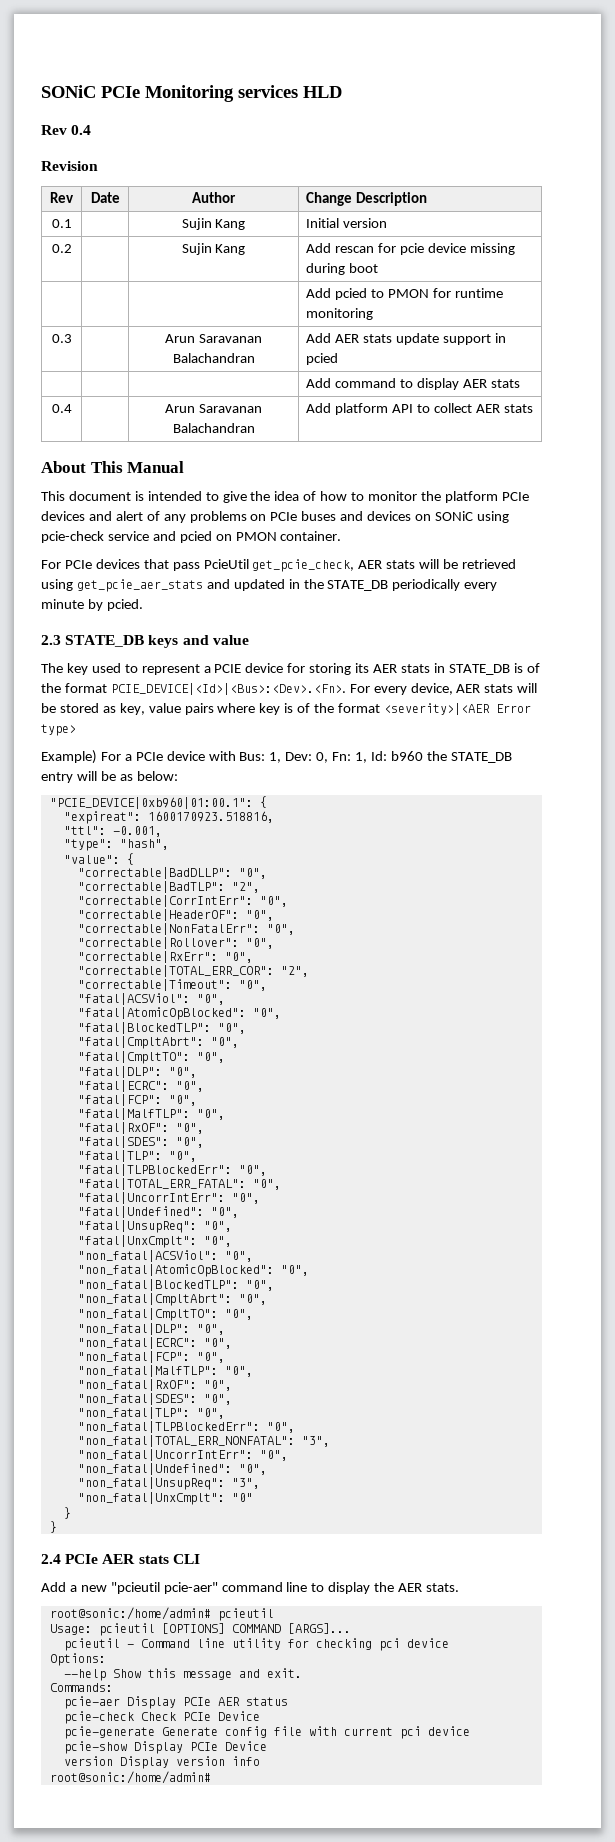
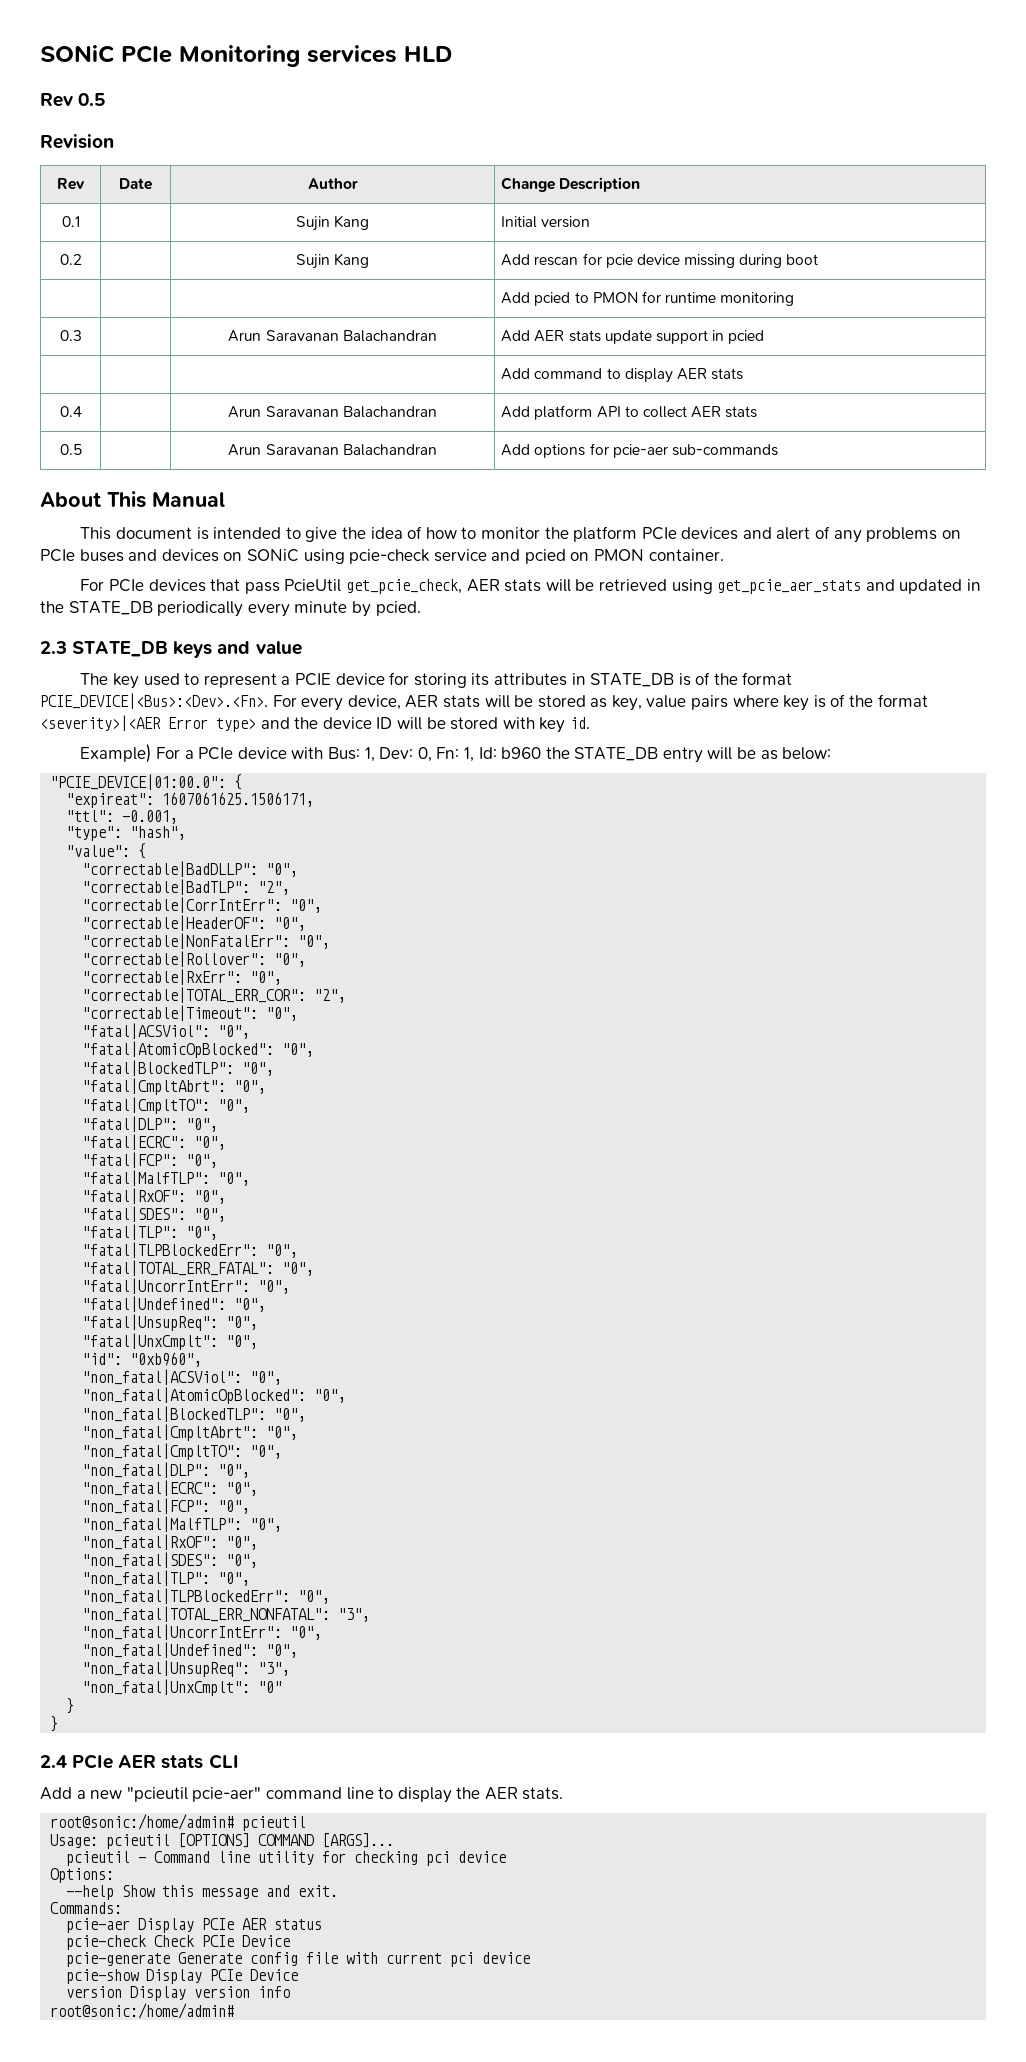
- Rev 0.4
+ Rev 0.5
+ 0.5 | | Arun Saravanan Balachandran | Add options for pcie-aer sub-commands
- The key used to represent a PCIE device for storing its AER stats in STATE_DB is of the format PCIE_DEVICE|<Id>|<Bus>:<Dev>.<Fn>. For every device, AER stats will be stored as key, value pairs where key is of the format <severity>|<AER Error type>
+ The key used to represent a PCIE device for storing its attributes in STATE_DB is of the format PCIE_DEVICE|<Bus>:<Dev>.<Fn>. For every device, AER stats will be stored as key, value pairs where key is of the format <severity>|<AER Error type> and the device ID will be stored with key id.
- "PCIE_DEVICE|0xb960|01:00.1": {
+ "PCIE_DEVICE|01:00.0": {
- "expireat": 1600170923.518816,
+ "expireat": 1607061625.1506171,
+ "id": "0xb960",

